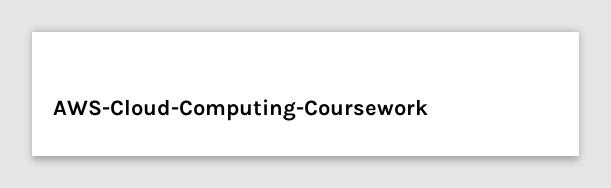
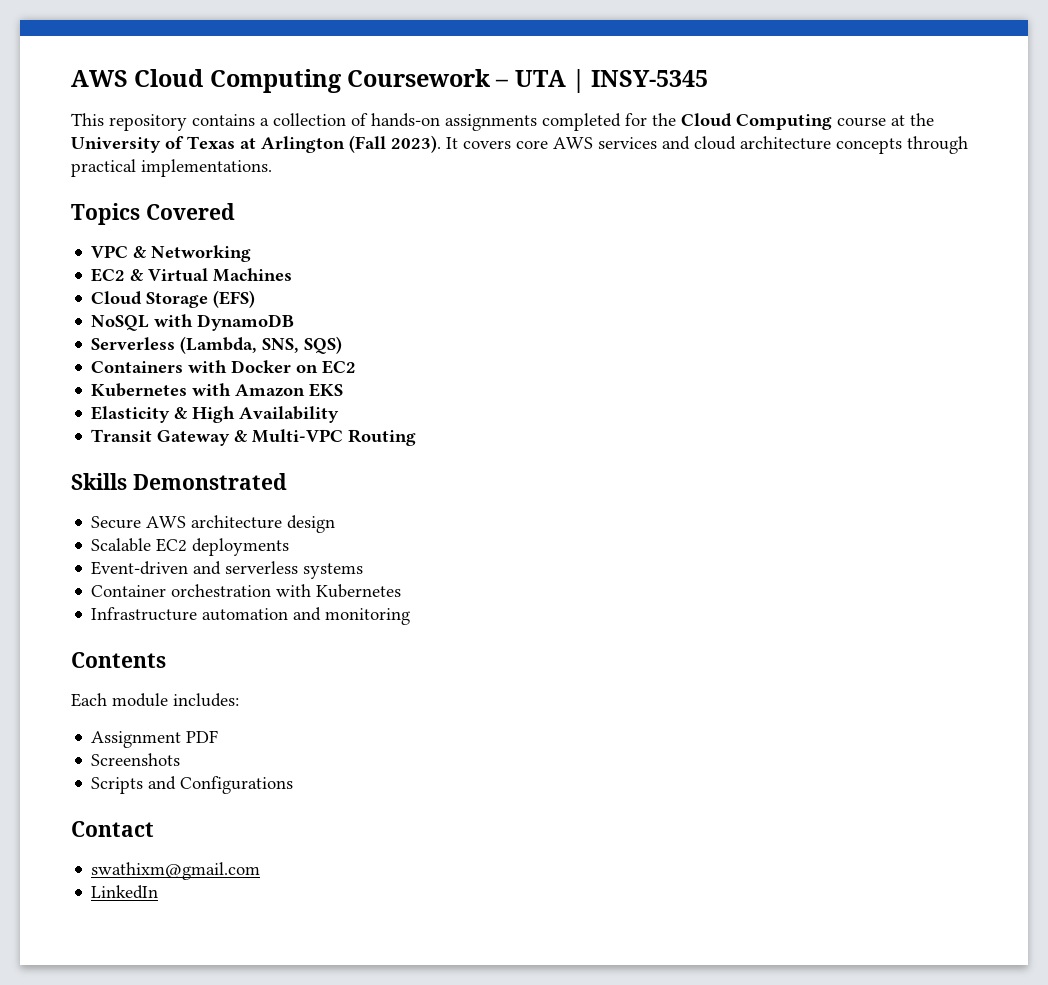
- AWS-Cloud-Computing-Coursework
+ AWS Cloud Computing Coursework – UTA | INSY-5345
+ This repository contains a collection of hands-on assignments completed for the Cloud Computing course at the University of Texas at Arlington (Fall 2023). It covers core AWS services and cloud architecture concepts through practical implementations.
+ Topics Covered
+ VPC & Networking
+ EC2 & Virtual Machines
+ Cloud Storage (EFS)
+ NoSQL with DynamoDB
+ Serverless (Lambda, SNS, SQS)
+ Containers with Docker on EC2
+ Kubernetes with Amazon EKS
+ Elasticity & High Availability
+ Transit Gateway & Multi-VPC Routing
+ Skills Demonstrated
+ Secure AWS architecture design
+ Scalable EC2 deployments
+ Event-driven and serverless systems
+ Container orchestration with Kubernetes
+ Infrastructure automation and monitoring
+ Contents
+ Each module includes:
+ Assignment PDF
+ Screenshots
+ Scripts and Configurations
+ Contact
+ swathixm@gmail.com
+ LinkedIn

